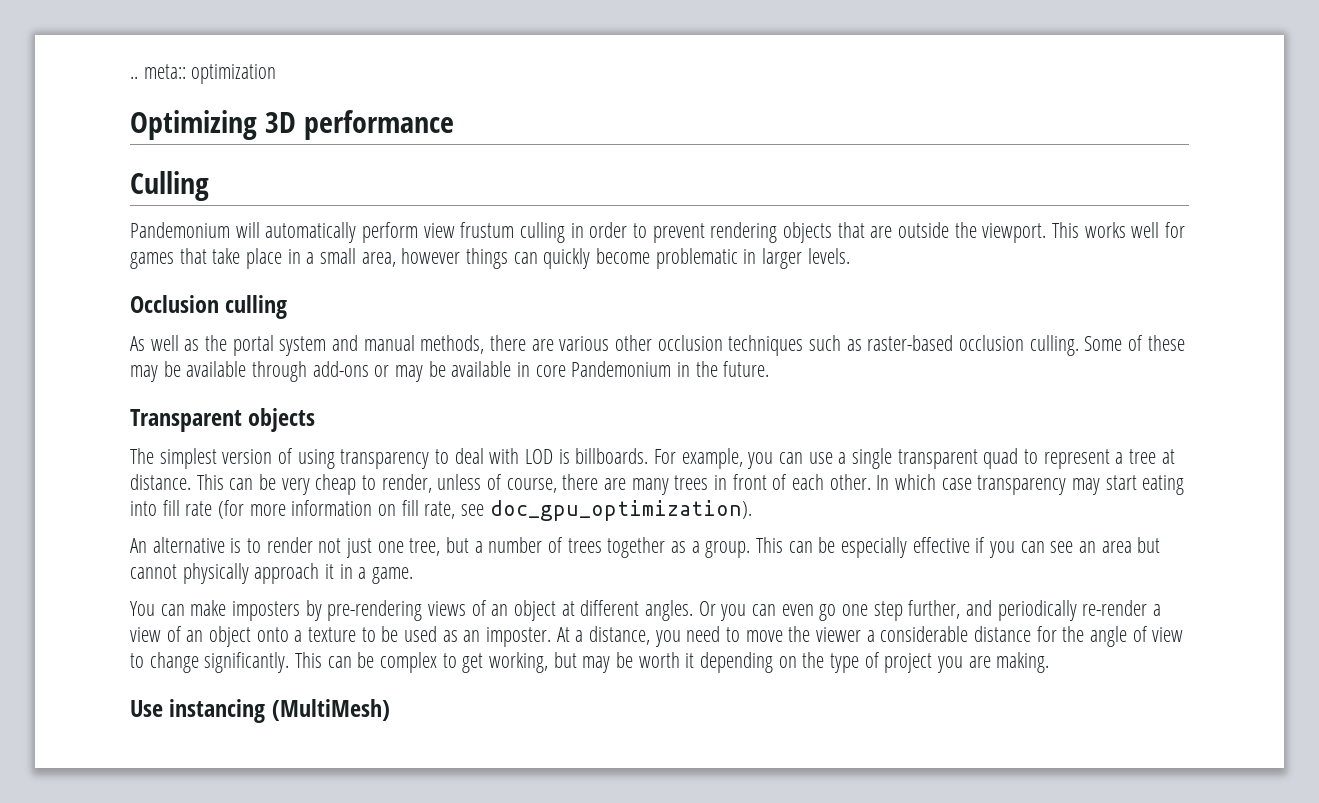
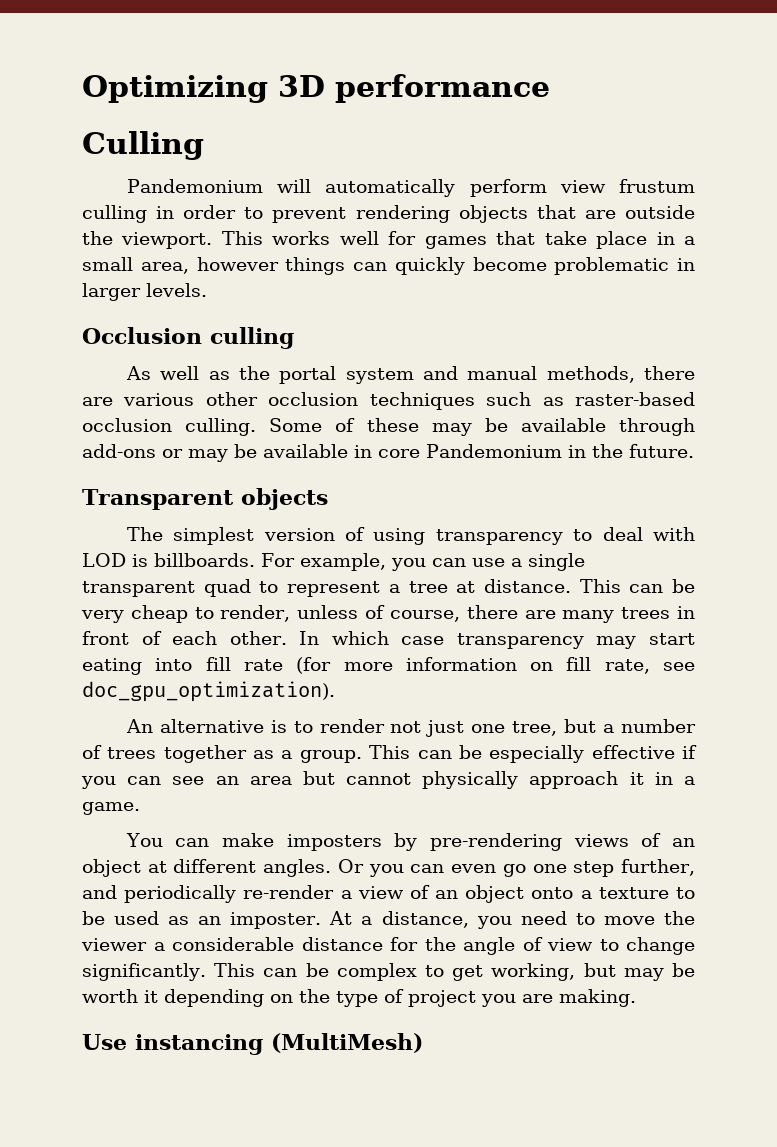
- .. meta:: optimization

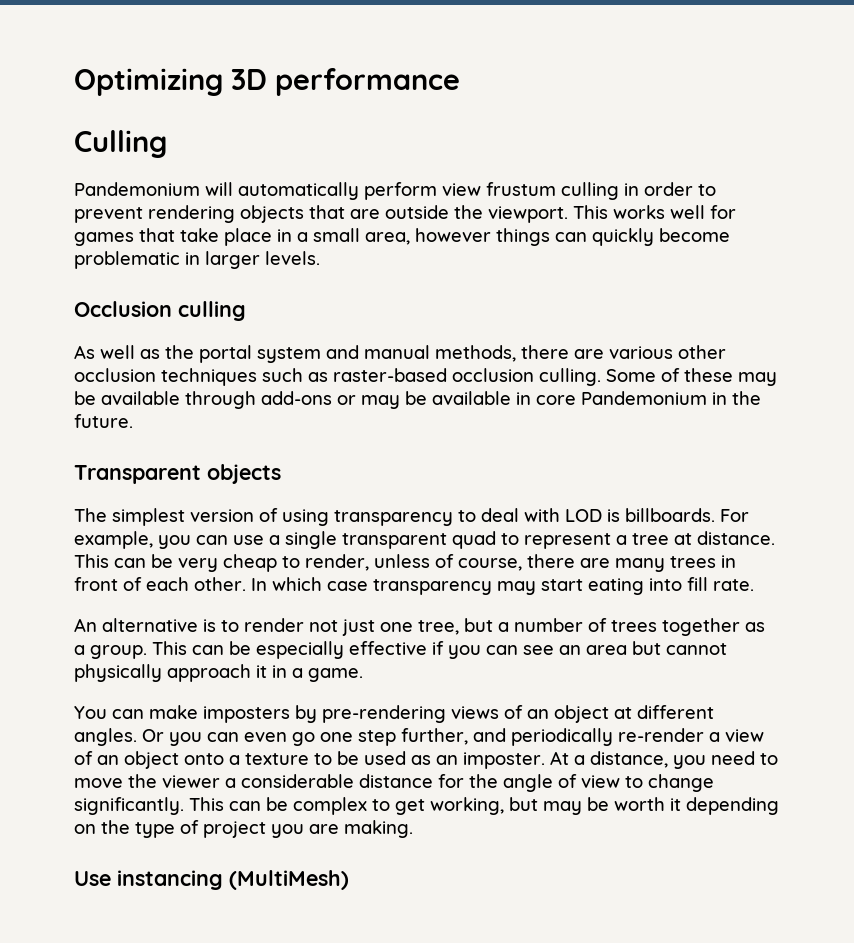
- In which case transparency may start eating into fill rate (for more information on fill rate, see doc_gpu_optimization).
+ In which case transparency may start eating into fill rate.

